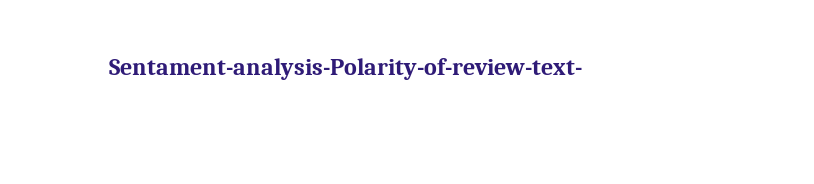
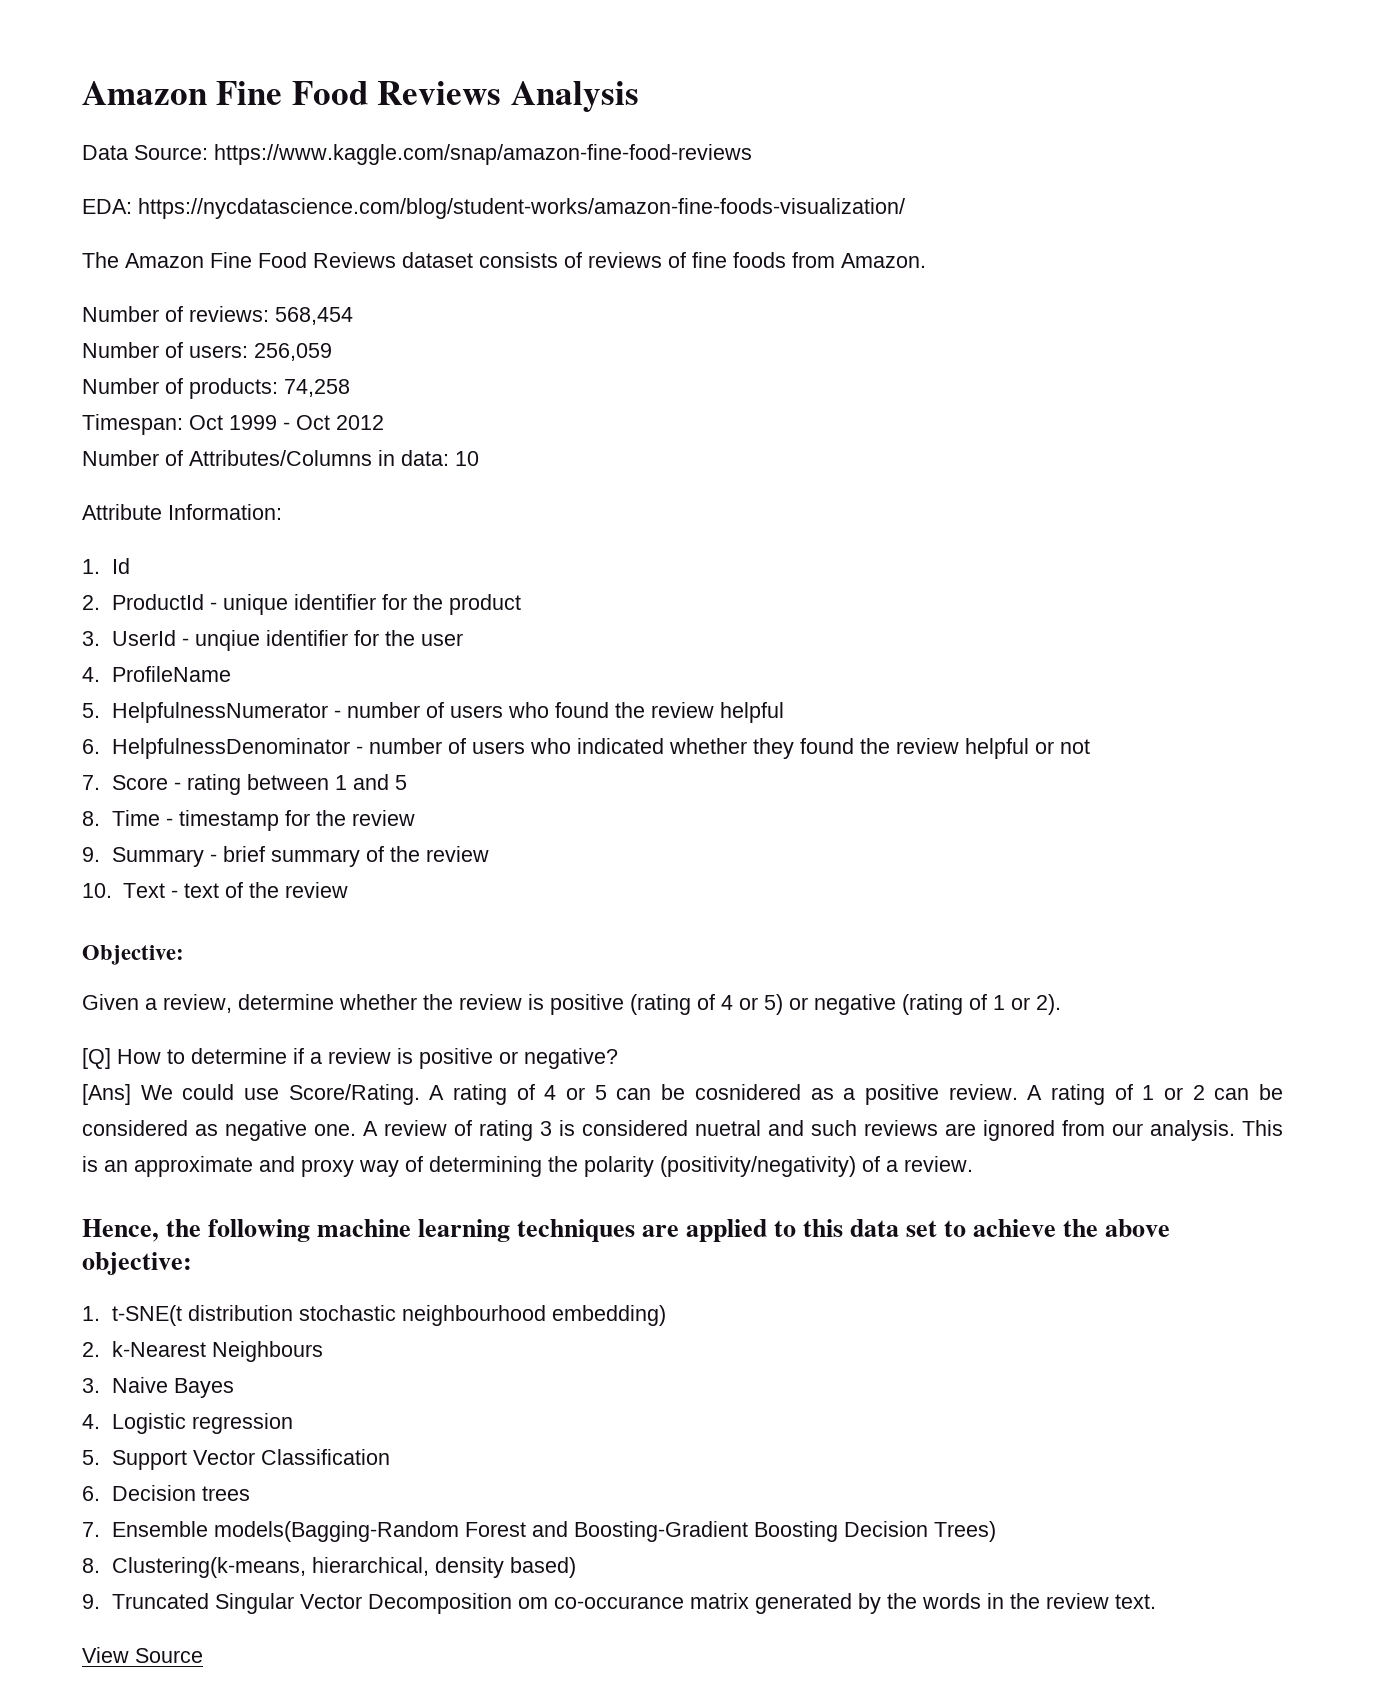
- Sentament-analysis-Polarity-of-review-text-
+ Amazon Fine Food Reviews Analysis
+ Data Source: https://www.kaggle.com/snap/amazon-fine-food-reviews
+ EDA: https://nycdatascience.com/blog/student-works/amazon-fine-foods-visualization/
+ The Amazon Fine Food Reviews dataset consists of reviews of fine foods from Amazon.
+ Number of reviews: 568,454
+ Number of users: 256,059
+ Number of products: 74,258
+ Timespan: Oct 1999 - Oct 2012
+ Number of Attributes/Columns in data: 10
+ Attribute Information:
+ 1. Id
+ 2. ProductId - unique identifier for the product
+ 3. UserId - unqiue identifier for the user
+ 4. ProfileName
+ 5. HelpfulnessNumerator - number of users who found the review helpful
+ 6. HelpfulnessDenominator - number of users who indicated whether they found the review helpful or not
+ 7. Score - rating between 1 and 5
+ 8. Time - timestamp for the review
+ 9. Summary - brief summary of the review
+ 10. Text - text of the review
+ Objective:
+ Given a review, determine whether the review is positive (rating of 4 or 5) or negative (rating of 1 or 2).
+ [Q] How to determine if a review is positive or negative?
+ [Ans] We could use Score/Rating. A rating of 4 or 5 can be cosnidered as a positive review. A rating of 1 or 2 can be considered as negative one. A review of rating 3 is considered nuetral and such reviews are ignored from our analysis. This is an approximate and proxy way of determining the polarity (positivity/negativity) of a review.
+ Hence, the following machine learning techniques are applied to this data set to achieve the above objective:
+ 1. t-SNE(t distribution stochastic neighbourhood embedding)
+ 2. k-Nearest Neighbours
+ 3. Naive Bayes
+ 4. Logistic regression
+ 5. Support Vector Classification
+ 6. Decision trees
+ 7. Ensemble models(Bagging-Random Forest and Boosting-Gradient Boosting Decision Trees)
+ 8. Clustering(k-means, hierarchical, density based)
+ 9. Truncated Singular Vector Decomposition om co-occurance matrix generated by the words in the review text.
+ View Source

